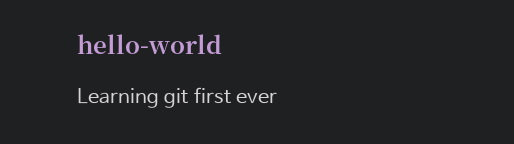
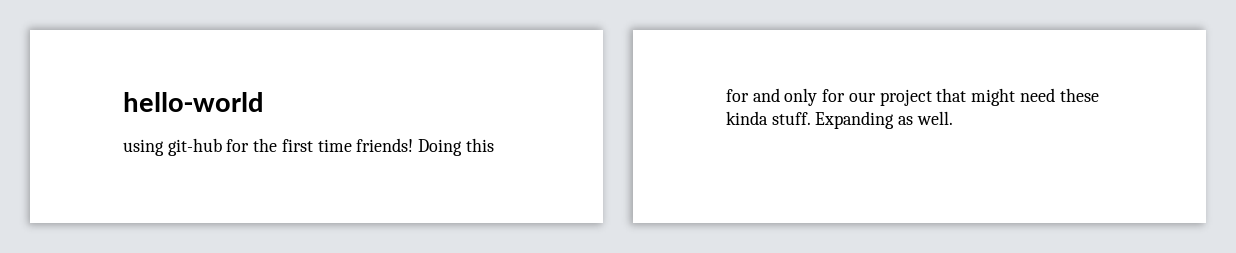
- Learning git first ever
+ using git-hub for the first time friends! Doing this for and only for our project that might need these kinda stuff. Expanding as well.

